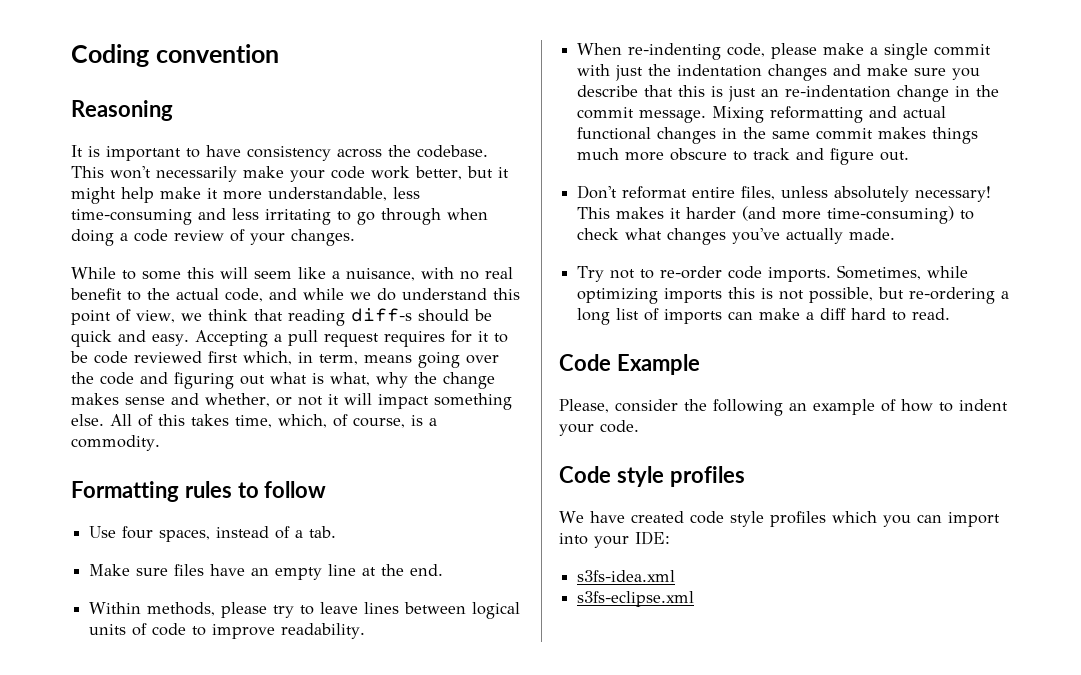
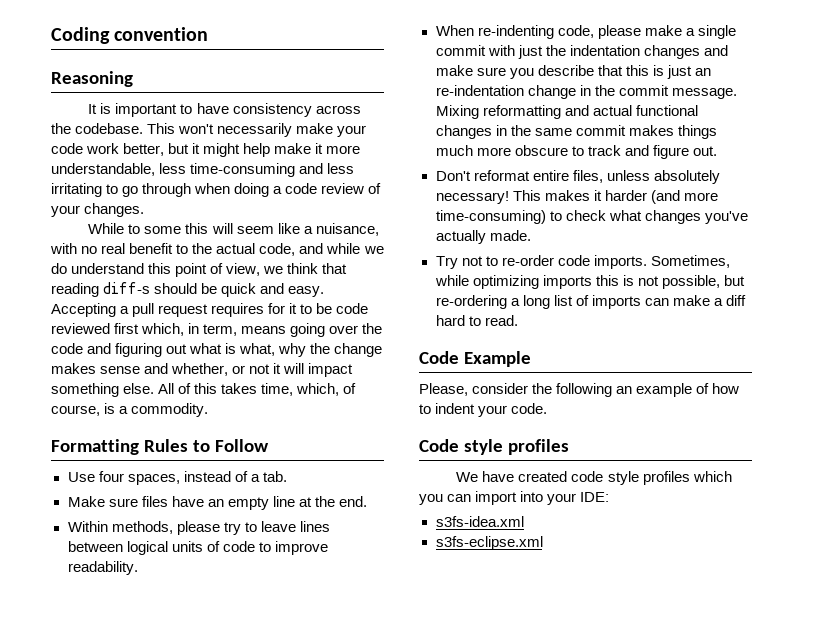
- Formatting rules to follow
+ Formatting Rules to Follow

